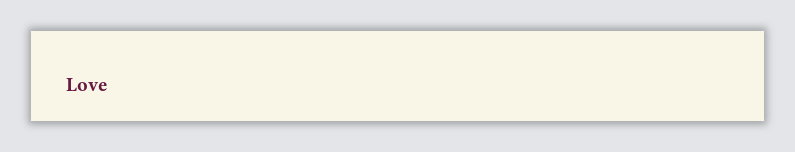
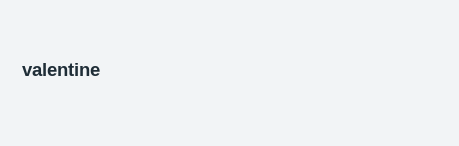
- Love
+ valentine

